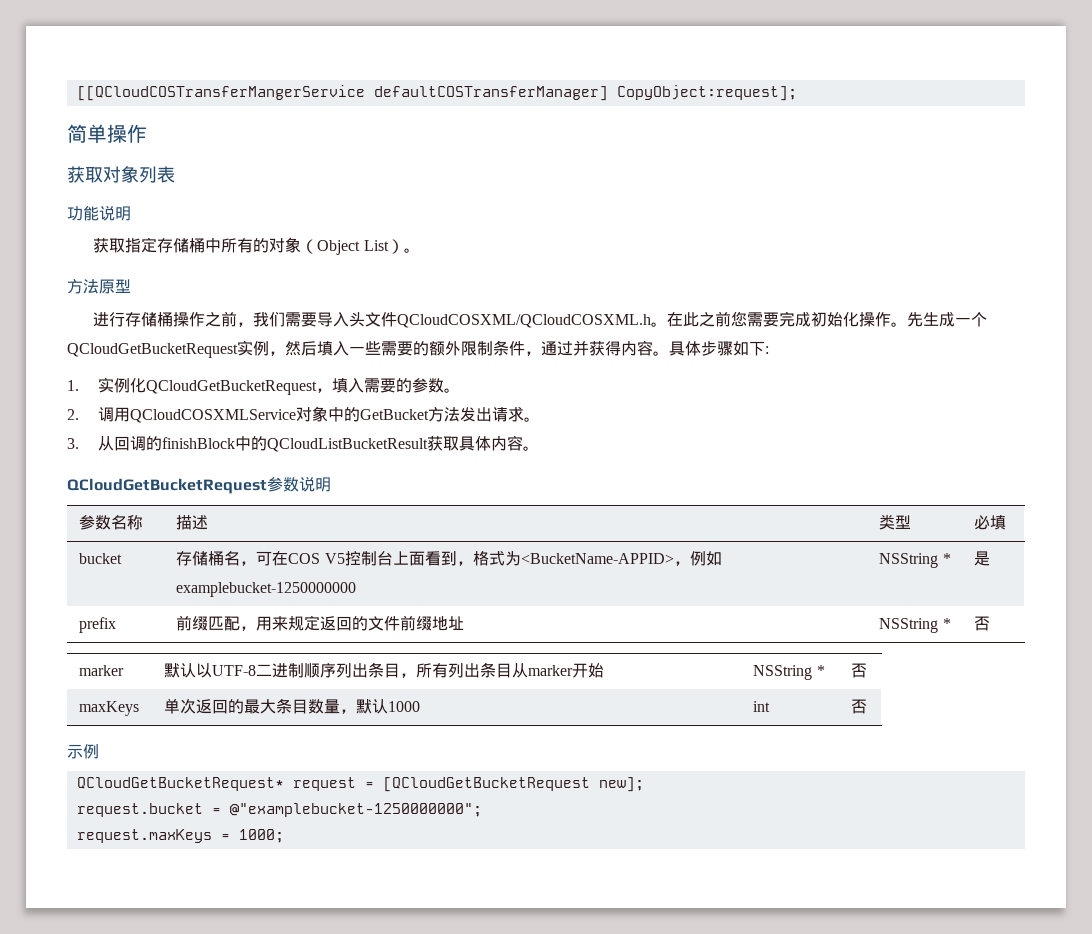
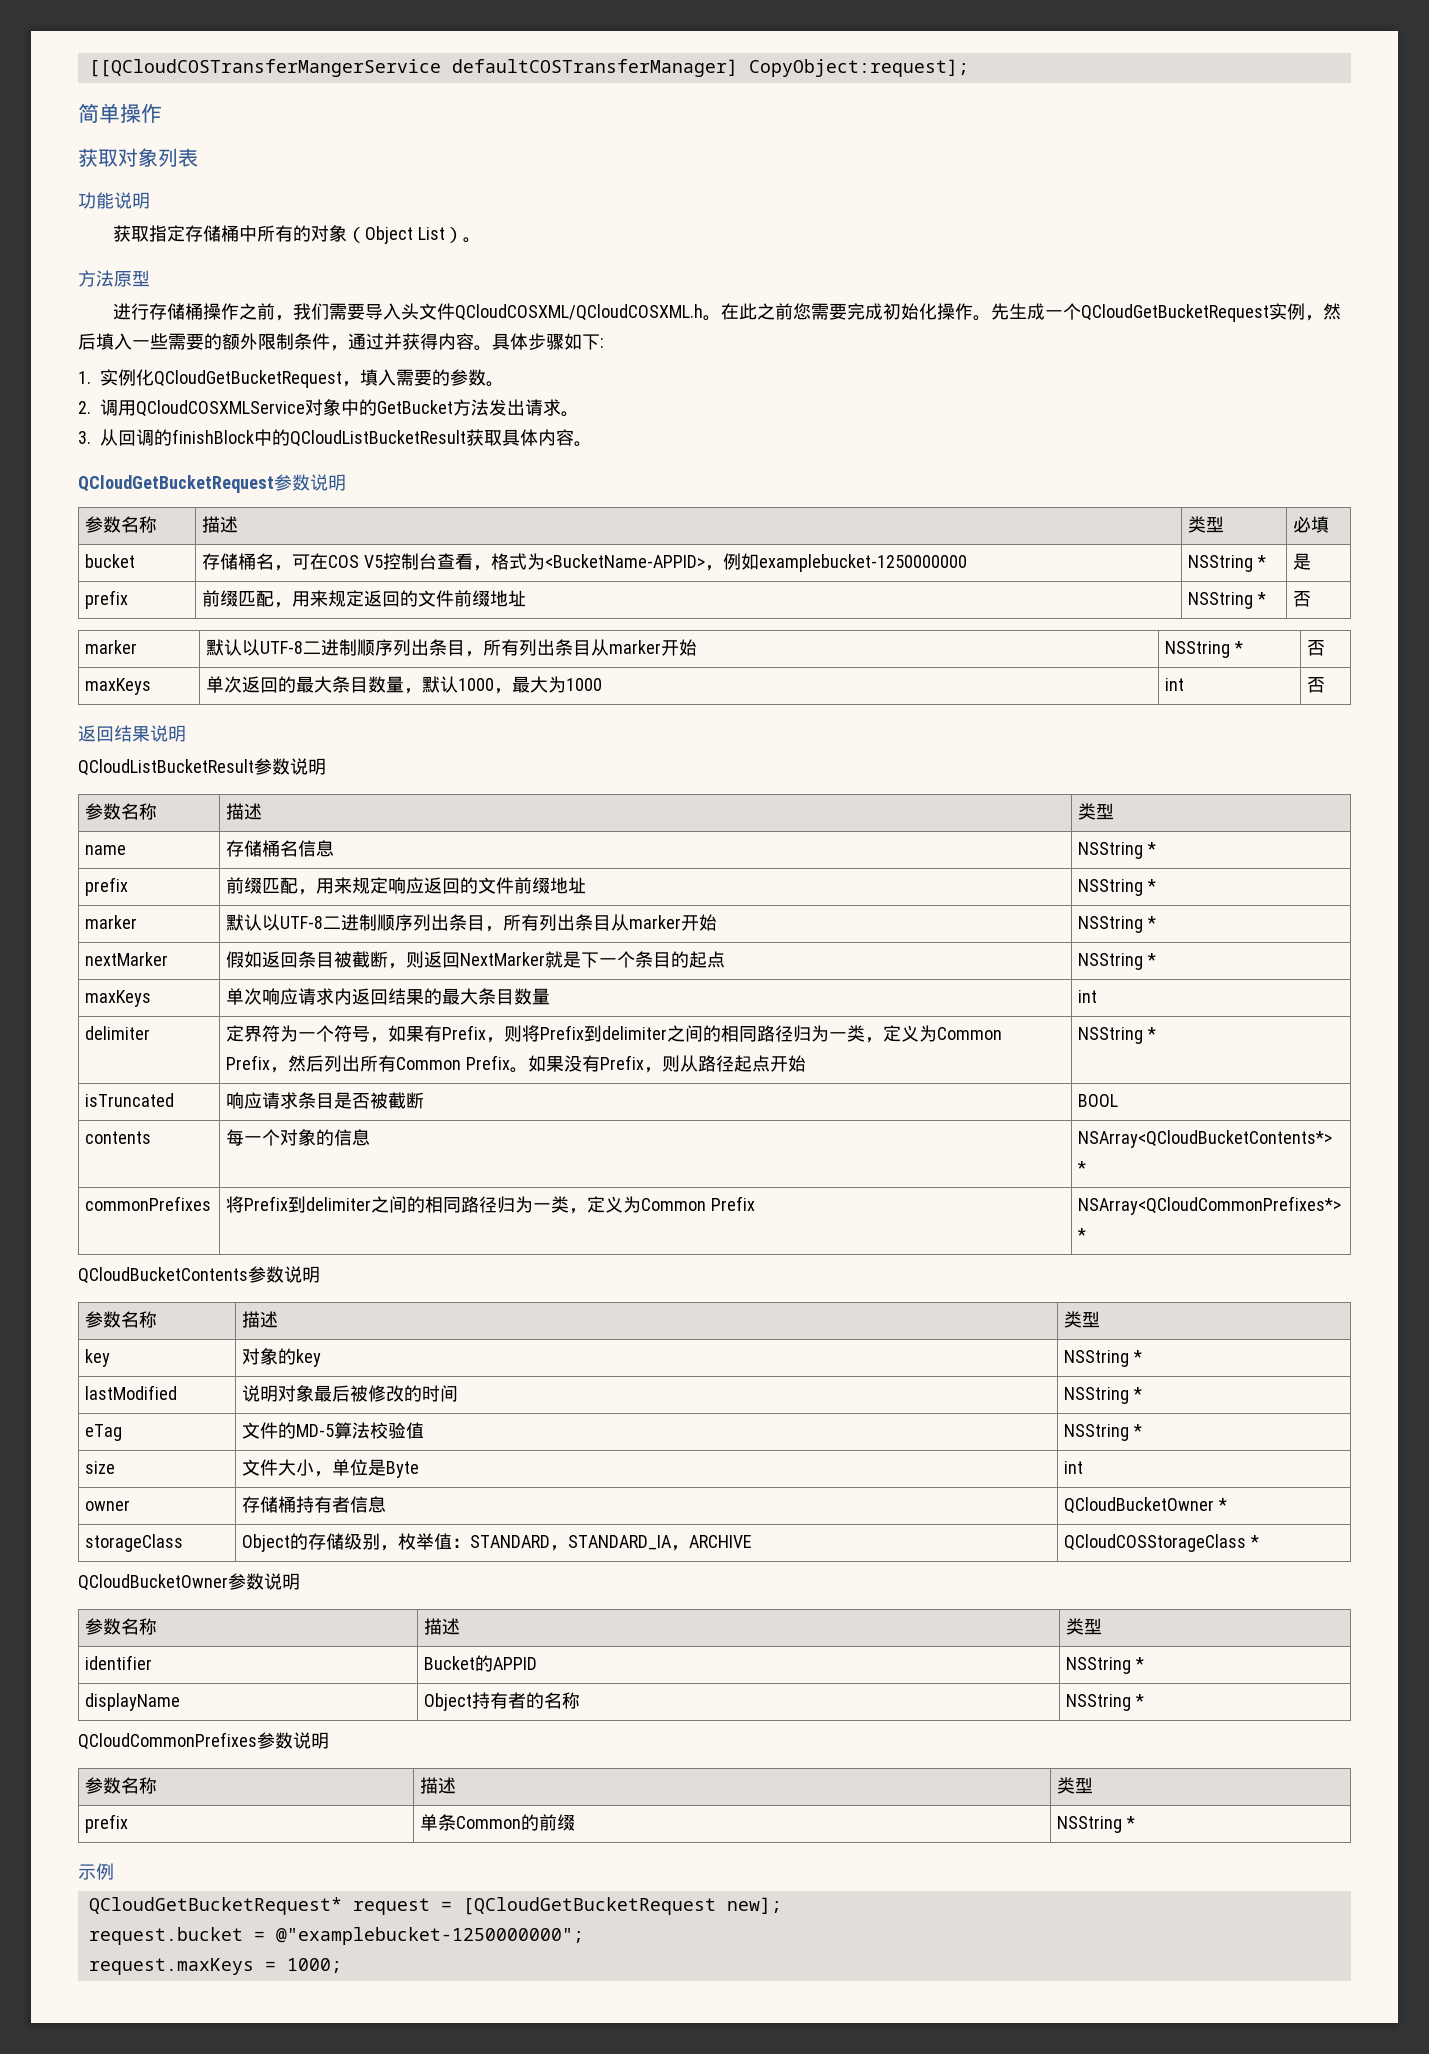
- bucket | 存储桶名，可在COS V5控制台上面看到，格式为<BucketName-APPID>，例如examplebucket-1250000000 | NSString * | 是
+ bucket | 存储桶名，可在COS V5控制台查看，格式为<BucketName-APPID>，例如examplebucket-1250000000 | NSString * | 是
- maxKeys | 单次返回的最大条目数量，默认1000 | int | 否
+ maxKeys | 单次返回的最大条目数量，默认1000，最大为1000 | int | 否
+ 返回结果说明
+ QCloudListBucketResult参数说明
+ 参数名称 | 描述 | 类型
+ name | 存储桶名信息 | NSString *
+ prefix | 前缀匹配，用来规定响应返回的文件前缀地址 | NSString *
+ marker | 默认以UTF-8二进制顺序列出条目，所有列出条目从marker开始 | NSString *
+ nextMarker | 假如返回条目被截断，则返回NextMarker就是下一个条目的起点 | NSString *
+ maxKeys | 单次响应请求内返回结果的最大条目数量 | int
+ delimiter | 定界符为一个符号，如果有Prefix，则将Prefix到delimiter之间的相同路径归为一类，定义为Common Prefix，然后列出所有Common Prefix。如果没有Prefix，则从路径起点开始 | NSString *
+ isTruncated | 响应请求条目是否被截断 | BOOL
+ contents | 每一个对象的信息 | NSArray<QCloudBucketContents*> *
+ commonPrefixes | 将Prefix到delimiter之间的相同路径归为一类，定义为Common Prefix | NSArray<QCloudCommonPrefixes*> *
+ QCloudBucketContents参数说明
+ 参数名称 | 描述 | 类型
+ key | 对象的key | NSString *
+ lastModified | 说明对象最后被修改的时间 | NSString *
+ eTag | 文件的MD-5算法校验值 | NSString *
+ size | 文件大小，单位是Byte | int
+ owner | 存储桶持有者信息 | QCloudBucketOwner *
+ storageClass | Object的存储级别，枚举值：STANDARD，STANDARD_IA，ARCHIVE | QCloudCOSStorageClass *
+ QCloudBucketOwner参数说明
+ 参数名称 | 描述 | 类型
+ identifier | Bucket的APPID | NSString *
+ displayName | Object持有者的名称 | NSString *
+ QCloudCommonPrefixes参数说明
+ 参数名称 | 描述 | 类型
+ prefix | 单条Common的前缀 | NSString *

